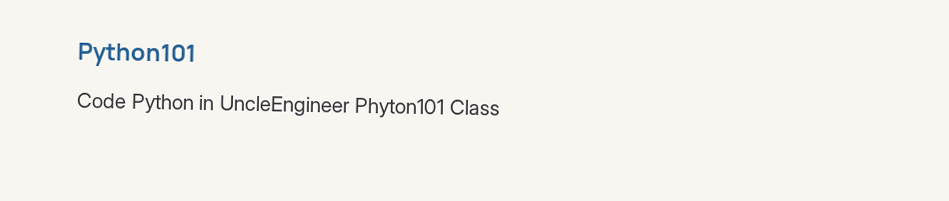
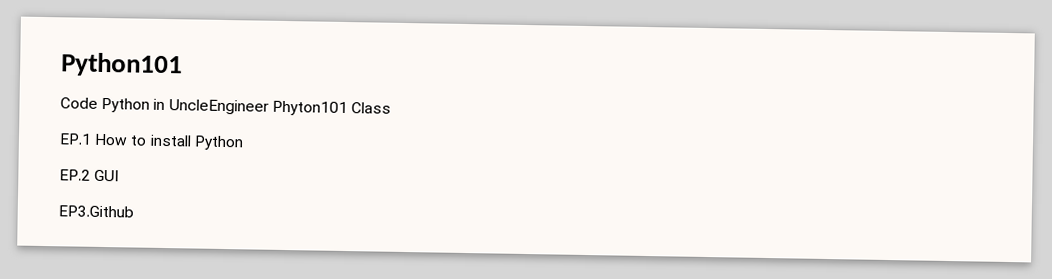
+ EP.1 How to install Python
+ EP.2 GUI
+ EP3.Github

